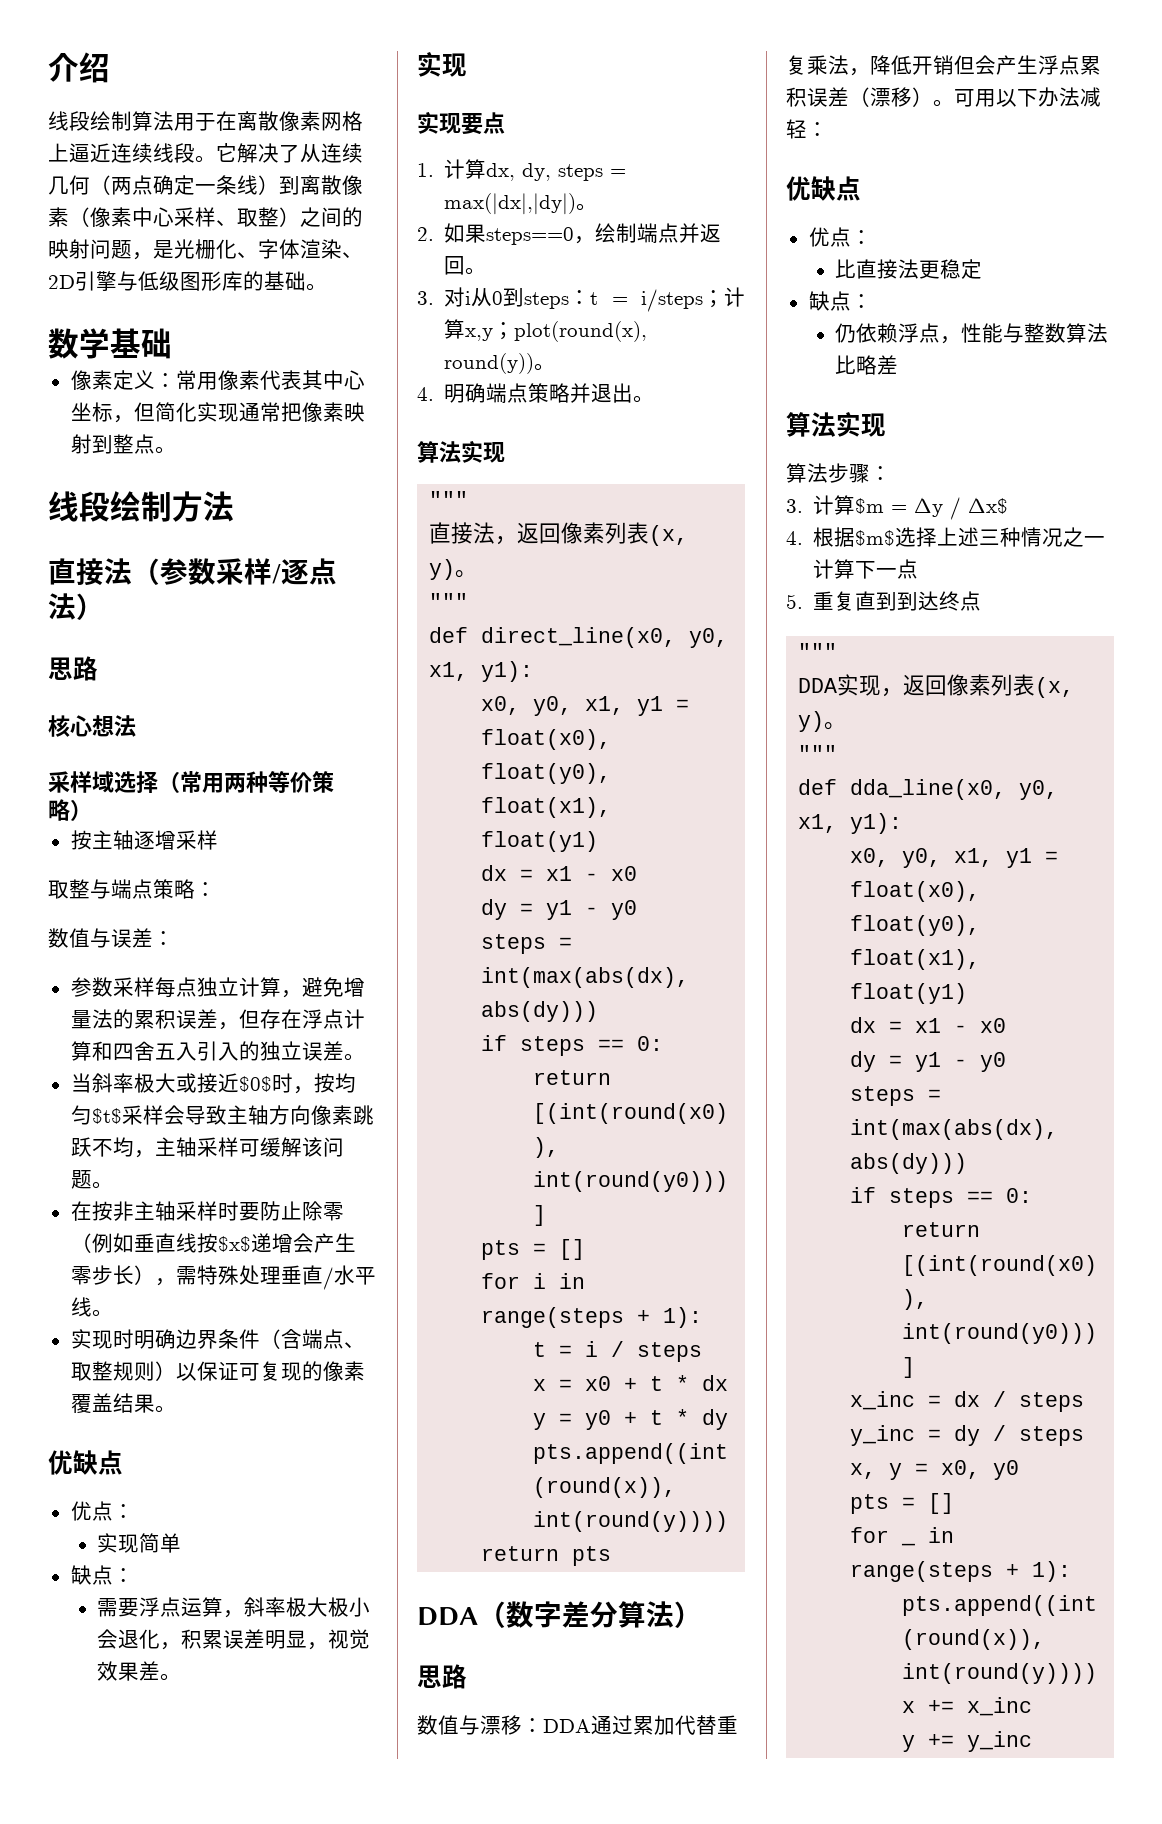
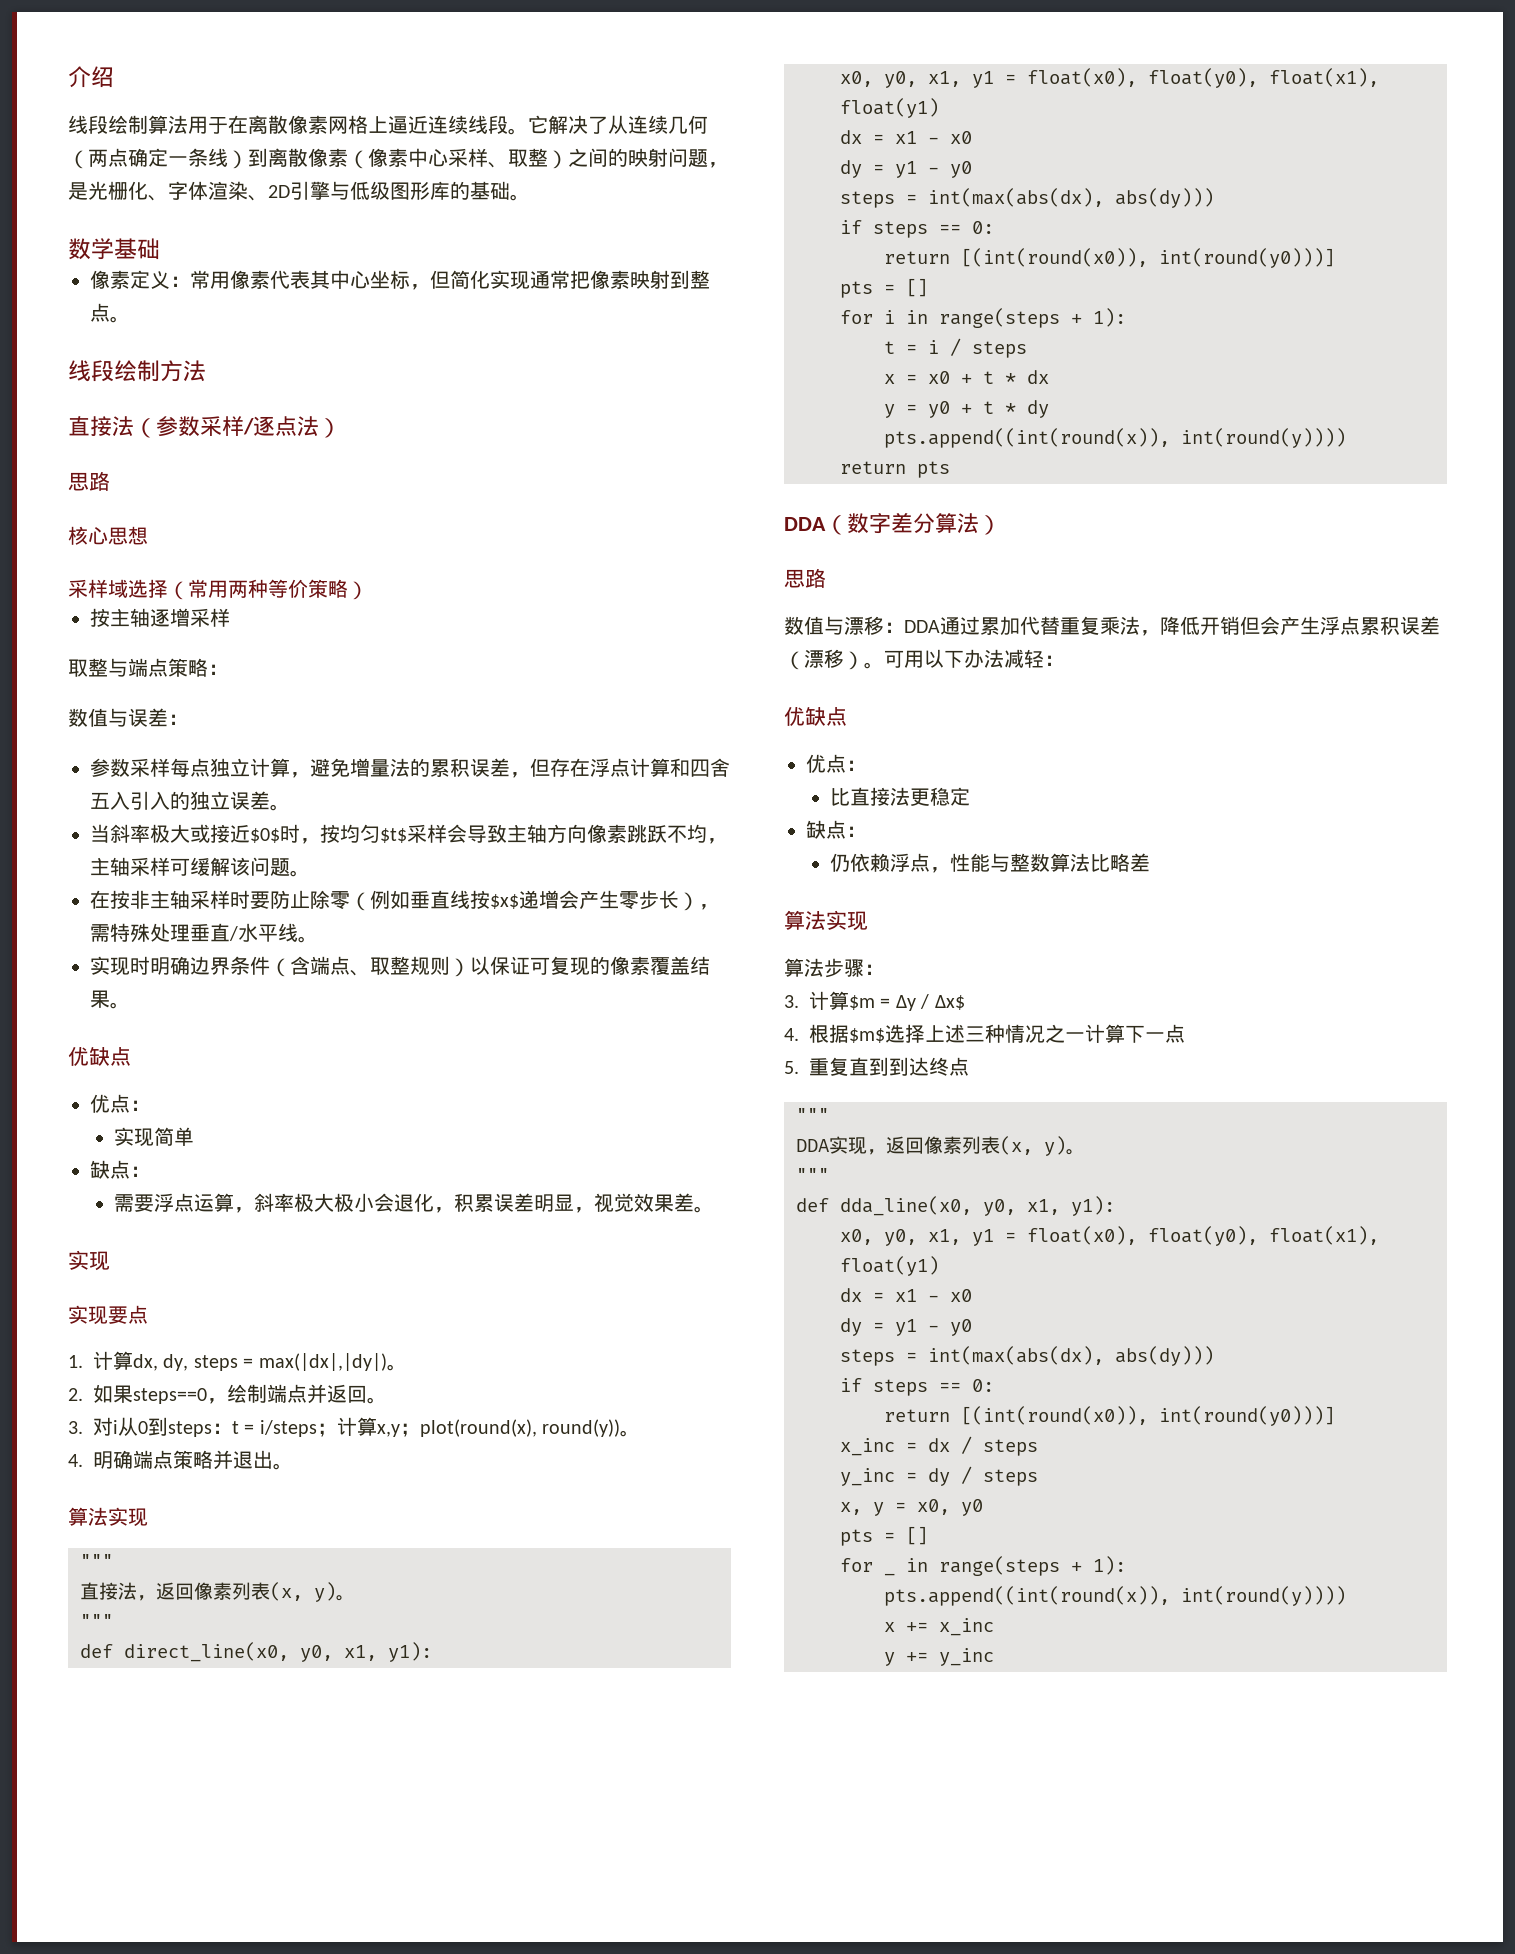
- 核心想法
+ 核心思想

